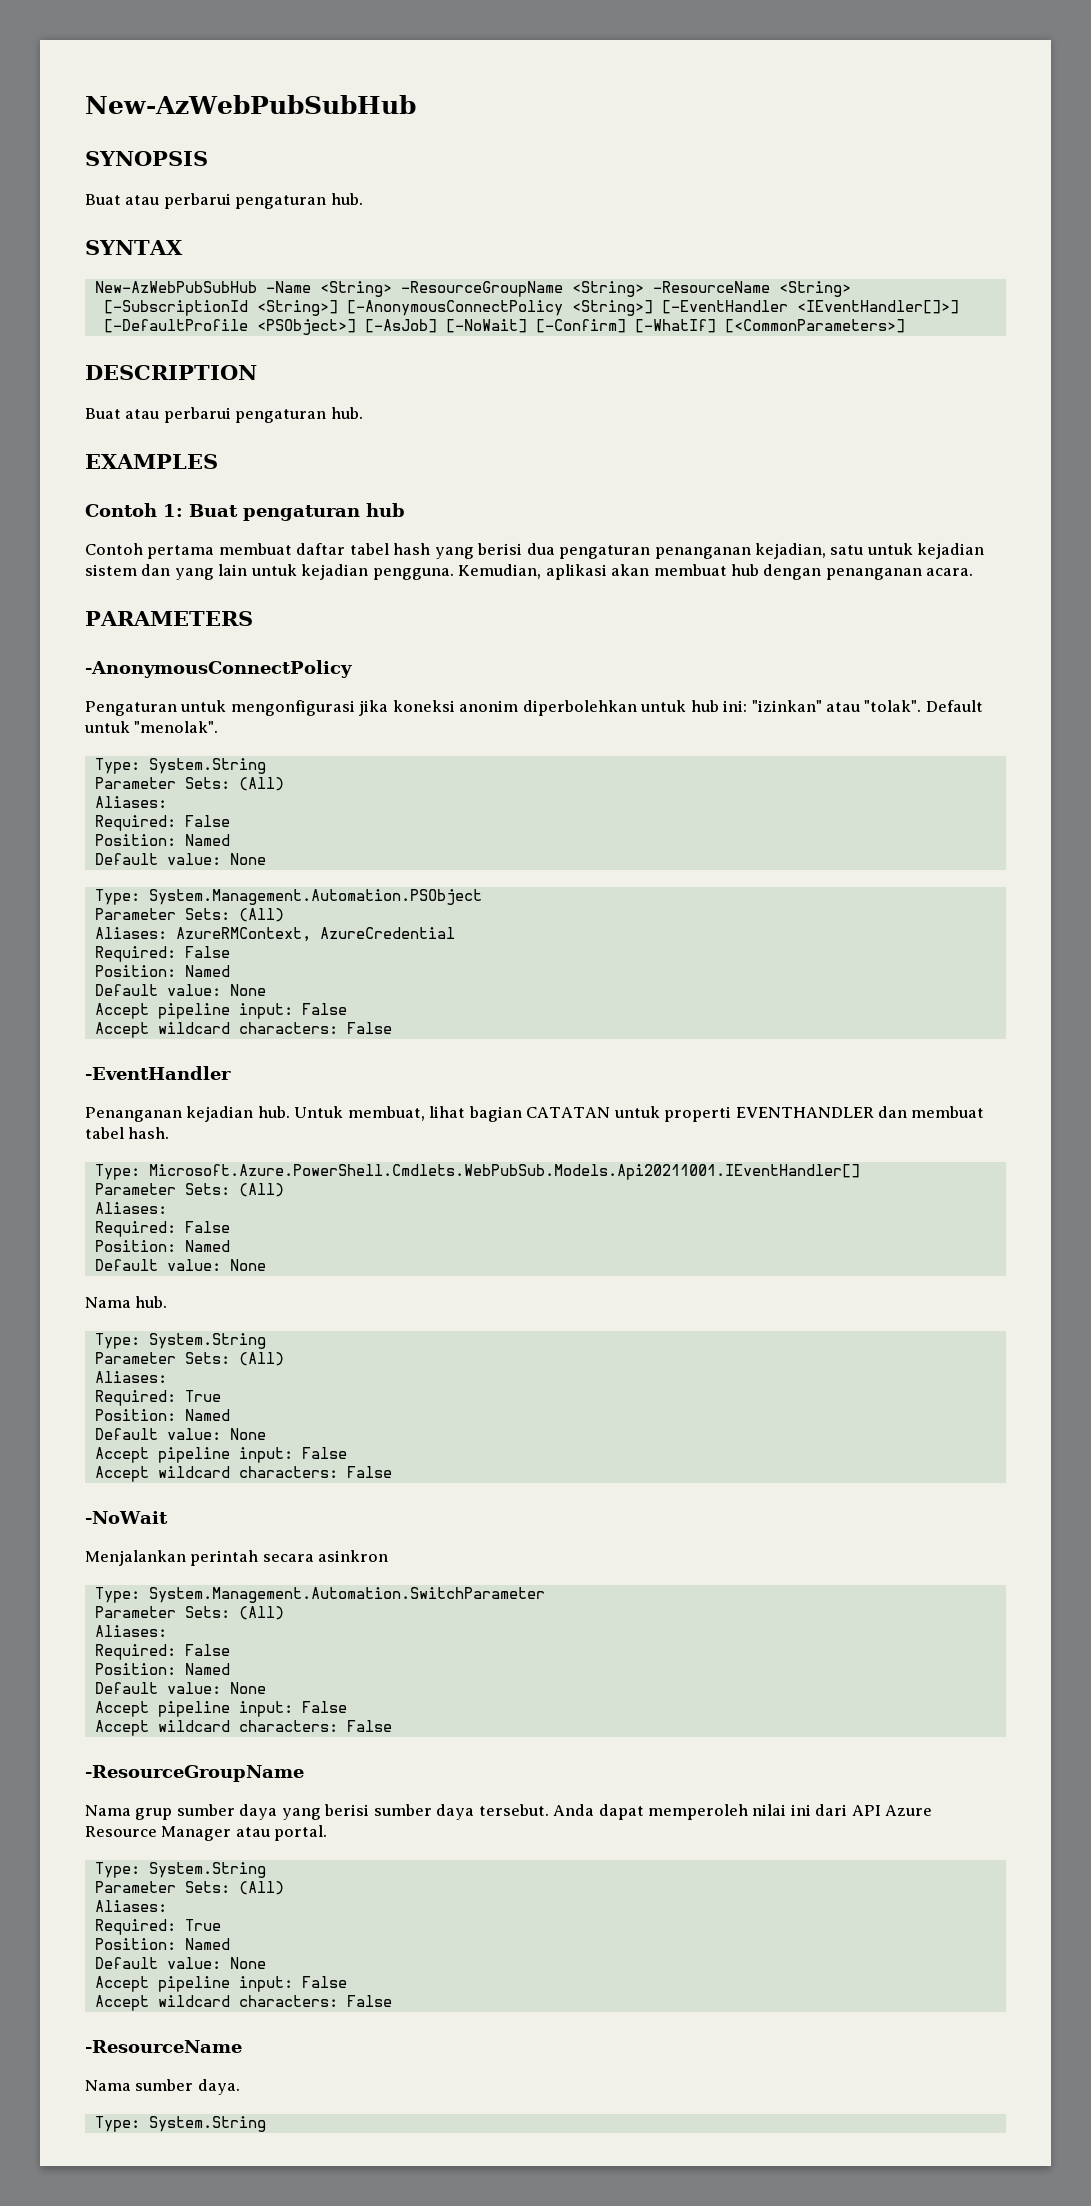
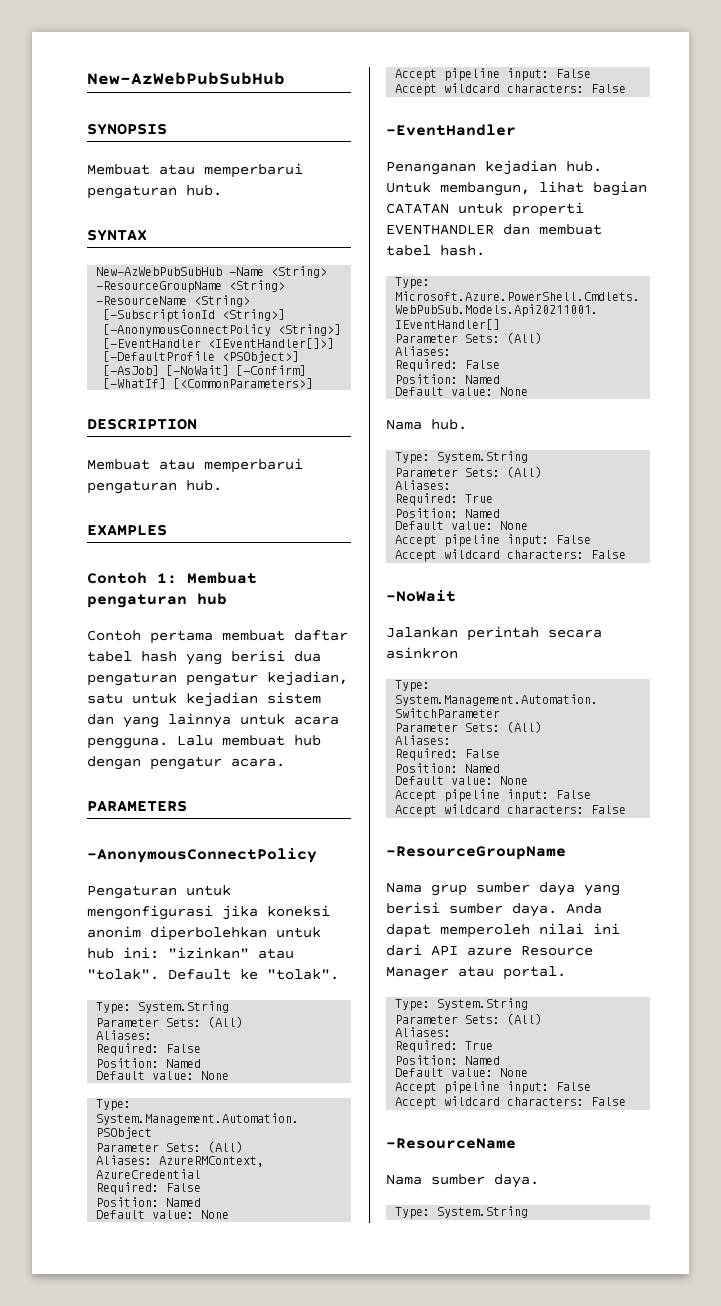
  SYNOPSIS
- Buat atau perbarui pengaturan hub.
+ Membuat atau memperbarui pengaturan hub.
  DESCRIPTION
- Buat atau perbarui pengaturan hub.
+ Membuat atau memperbarui pengaturan hub.
- Contoh 1: Buat pengaturan hub
+ Contoh 1: Membuat pengaturan hub
- Contoh pertama membuat daftar tabel hash yang berisi dua pengaturan penanganan kejadian, satu untuk kejadian sistem dan yang lain untuk kejadian pengguna. Kemudian, aplikasi akan membuat hub dengan penanganan acara.
+ Contoh pertama membuat daftar tabel hash yang berisi dua pengaturan pengatur kejadian, satu untuk kejadian sistem dan yang lainnya untuk acara pengguna. Lalu membuat hub dengan pengatur acara.
- Default untuk "menolak".
+ Default ke "tolak".
- Untuk membuat, lihat bagian CATATAN untuk properti EVENTHANDLER dan membuat tabel hash.
+ Untuk membangun, lihat bagian CATATAN untuk properti EVENTHANDLER dan membuat tabel hash.
- Menjalankan perintah secara asinkron
+ Jalankan perintah secara asinkron
- Nama grup sumber daya yang berisi sumber daya tersebut.
+ Nama grup sumber daya yang berisi sumber daya.
- Anda dapat memperoleh nilai ini dari API Azure Resource Manager atau portal.
+ Anda dapat memperoleh nilai ini dari API azure Resource Manager atau portal.

